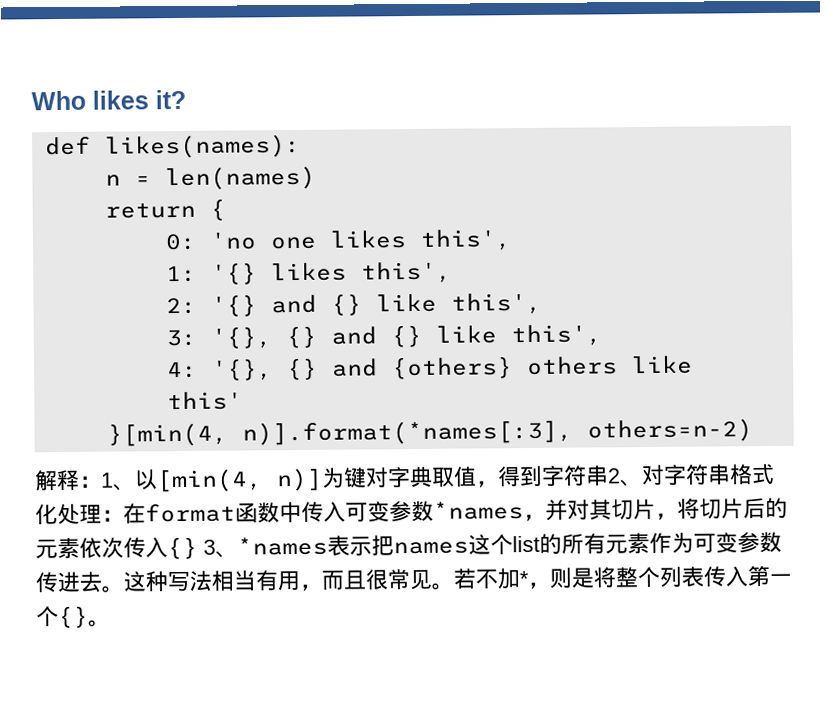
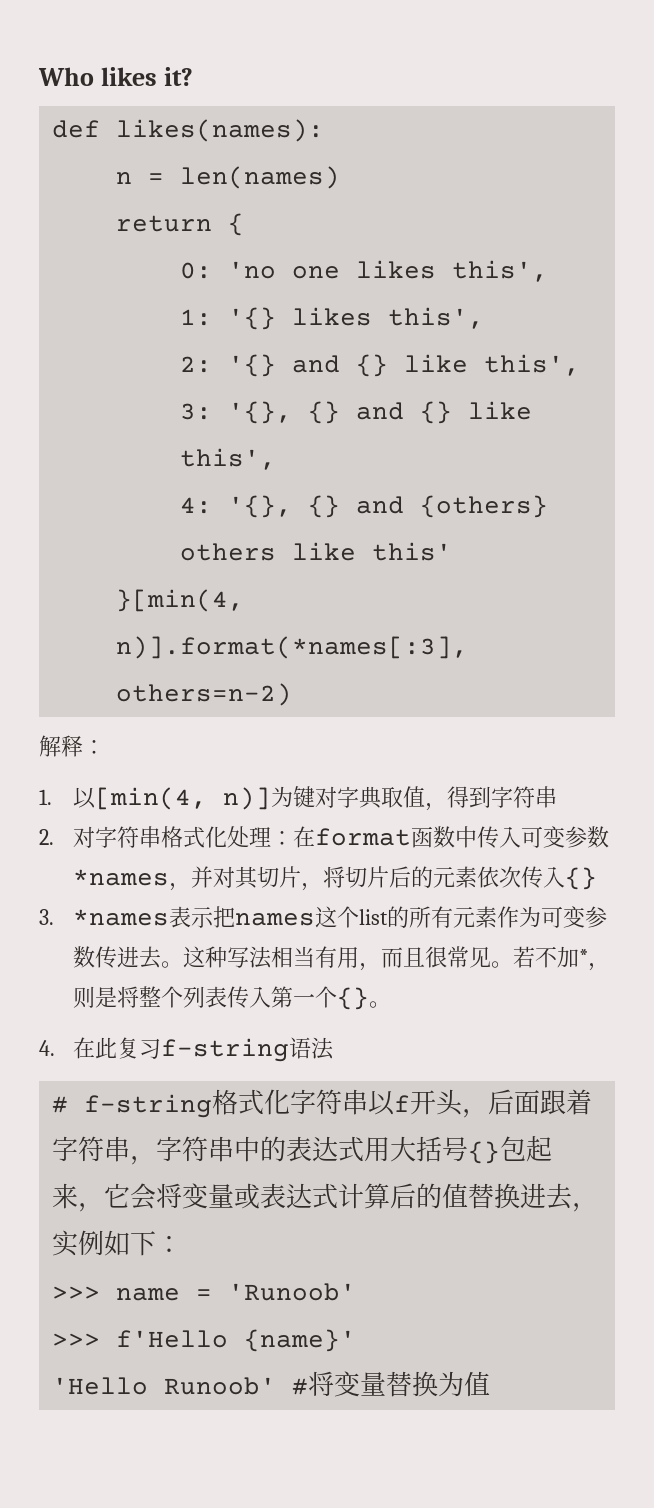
- 解释：1、以[min(4, n)]为键对字典取值，得到字符串2、对字符串格式化处理：在format函数中传入可变参数*names，并对其切片，将切片后的元素依次传入{} 3、*names表示把names这个list的所有元素作为可变参数传进去。
+ 解释：
+ 1.以[min(4, n)]为键对字典取值，得到字符串
+ 2.对字符串格式化处理：在format函数中传入可变参数*names，并对其切片，将切片后的元素依次传入{}
+ 3. *names表示把names这个list的所有元素作为可变参数传进去。
+ 4.在此复习f-string语法
+ # f-string格式化字符串以f开头，后面跟着字符串，字符串中的表达式用大括号{}包起来，它会将变量或表达式计算后的值替换进去，实例如下：
+ >>> name = 'Runoob'
+ >>> f'Hello {name}'
+ 'Hello Runoob' #将变量替换为值

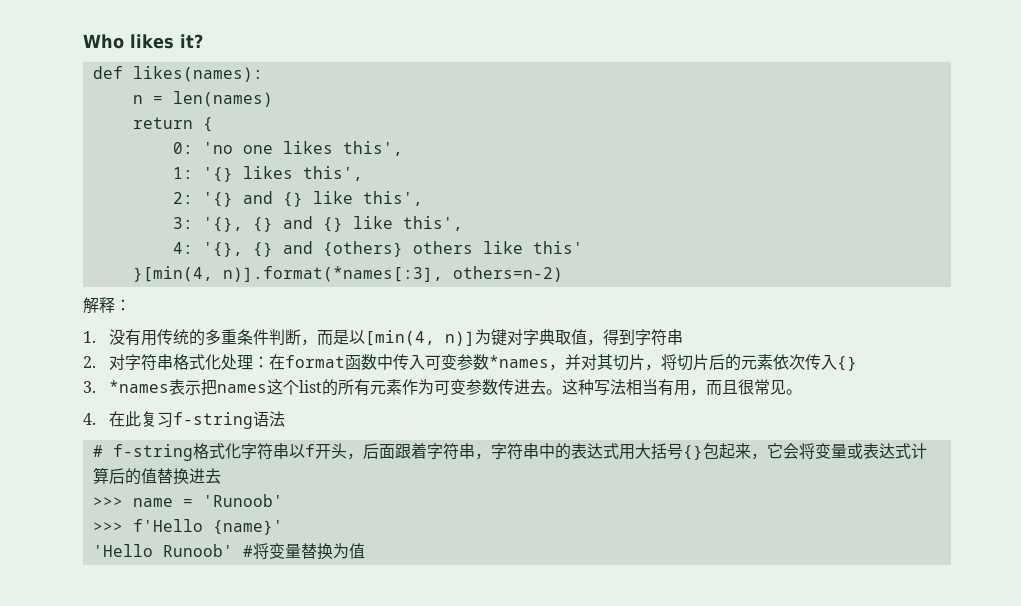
- 1.以[min(4, n)]为键对字典取值，得到字符串
+ 1.没有用传统的多重条件判断，而是以[min(4, n)]为键对字典取值，得到字符串
- 若不加*，则是将整个列表传入第一个{}。
- # f-string格式化字符串以f开头，后面跟着字符串，字符串中的表达式用大括号{}包起来，它会将变量或表达式计算后的值替换进去，实例如下：
+ # f-string格式化字符串以f开头，后面跟着字符串，字符串中的表达式用大括号{}包起来，它会将变量或表达式计算后的值替换进去

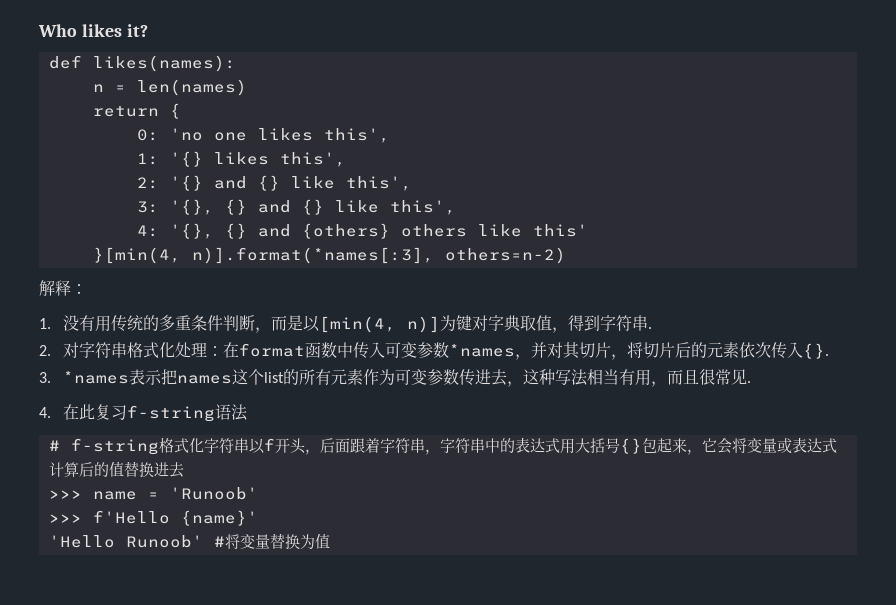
- 1.没有用传统的多重条件判断，而是以[min(4, n)]为键对字典取值，得到字符串
+ 1.没有用传统的多重条件判断，而是以[min(4, n)]为键对字典取值，得到字符串.
- 2.对字符串格式化处理：在format函数中传入可变参数*names，并对其切片，将切片后的元素依次传入{}
+ 2.对字符串格式化处理：在format函数中传入可变参数*names，并对其切片，将切片后的元素依次传入{}.
- 3. *names表示把names这个list的所有元素作为可变参数传进去。这种写法相当有用，而且很常见。
+ 3. *names表示把names这个list的所有元素作为可变参数传进去，这种写法相当有用，而且很常见.

